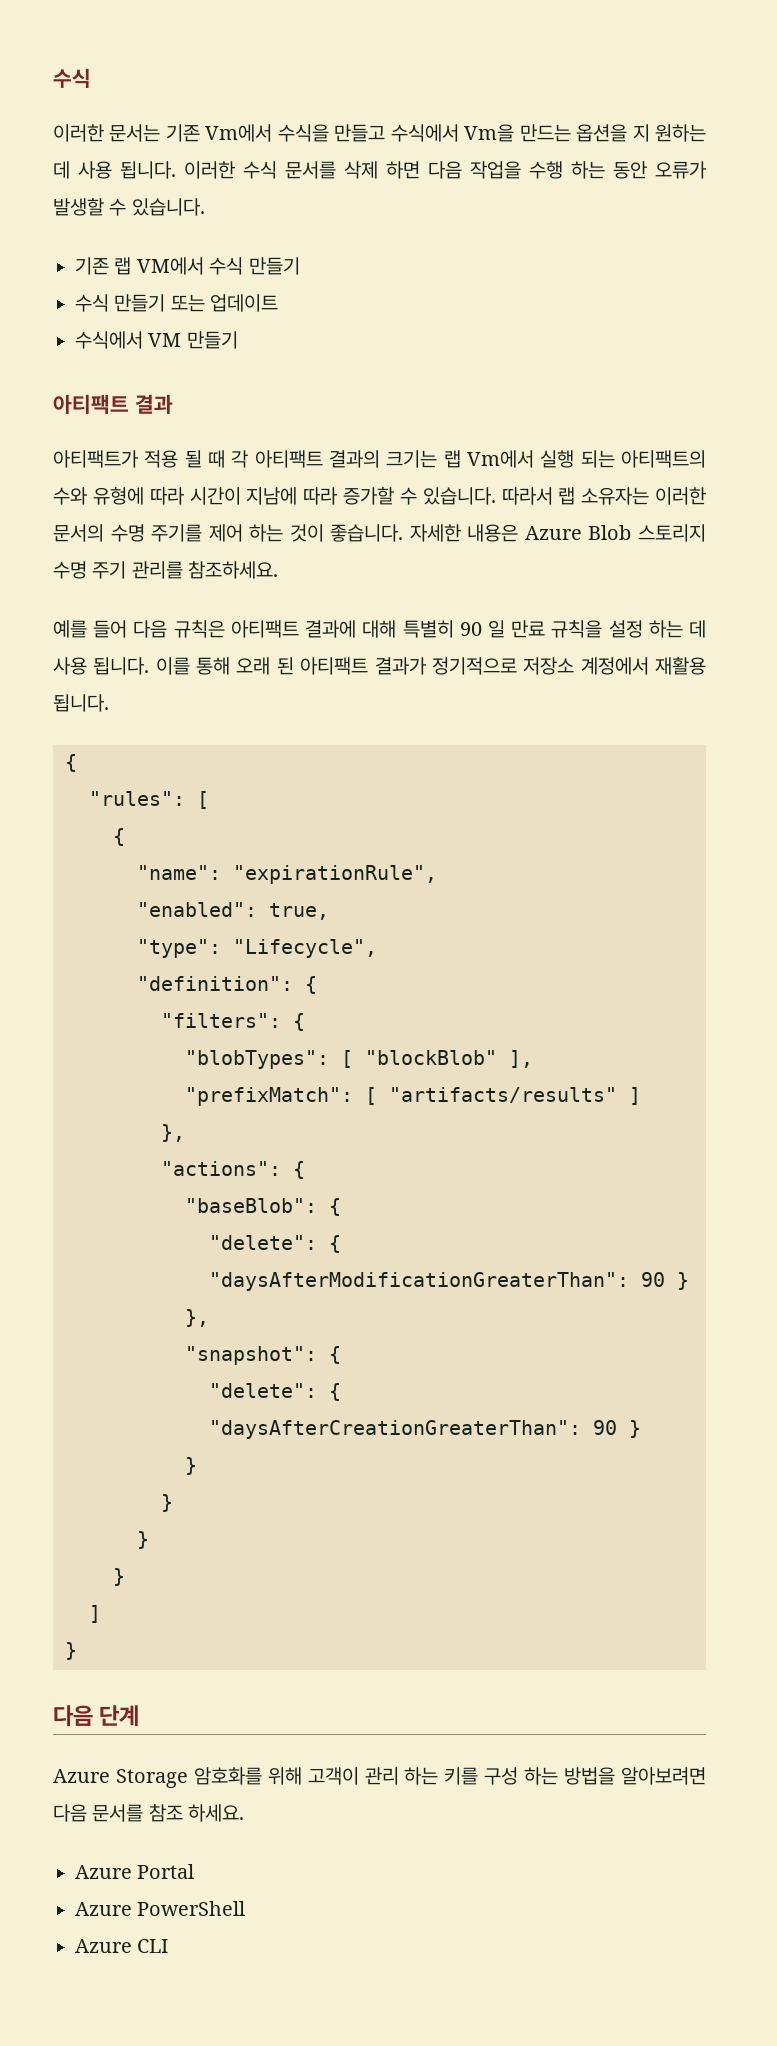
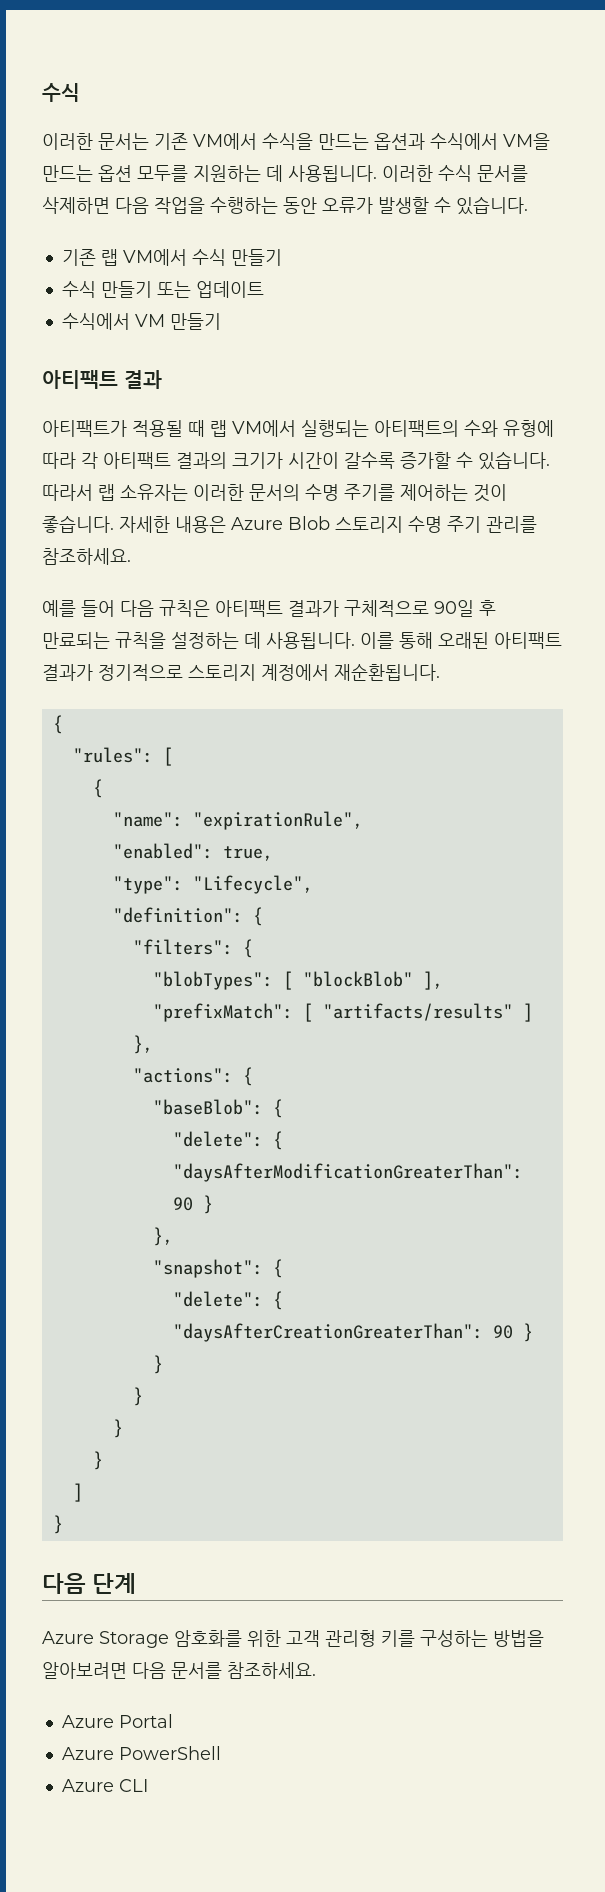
- 이러한 문서는 기존 Vm에서 수식을 만들고 수식에서 Vm을 만드는 옵션을 지 원하는 데 사용 됩니다. 이러한 수식 문서를 삭제 하면 다음 작업을 수행 하는 동안 오류가 발생할 수 있습니다.
+ 이러한 문서는 기존 VM에서 수식을 만드는 옵션과 수식에서 VM을 만드는 옵션 모두를 지원하는 데 사용됩니다. 이러한 수식 문서를 삭제하면 다음 작업을 수행하는 동안 오류가 발생할 수 있습니다.
- 아티팩트가 적용 될 때 각 아티팩트 결과의 크기는 랩 Vm에서 실행 되는 아티팩트의 수와 유형에 따라 시간이 지남에 따라 증가할 수 있습니다.
+ 아티팩트가 적용될 때 랩 VM에서 실행되는 아티팩트의 수와 유형에 따라 각 아티팩트 결과의 크기가 시간이 갈수록 증가할 수 있습니다.
- 따라서 랩 소유자는 이러한 문서의 수명 주기를 제어 하는 것이 좋습니다.
+ 따라서 랩 소유자는 이러한 문서의 수명 주기를 제어하는 것이 좋습니다.
- 예를 들어 다음 규칙은 아티팩트 결과에 대해 특별히 90 일 만료 규칙을 설정 하는 데 사용 됩니다. 이를 통해 오래 된 아티팩트 결과가 정기적으로 저장소 계정에서 재활용 됩니다.
+ 예를 들어 다음 규칙은 아티팩트 결과가 구체적으로 90일 후 만료되는 규칙을 설정하는 데 사용됩니다. 이를 통해 오래된 아티팩트 결과가 정기적으로 스토리지 계정에서 재순환됩니다.
- Azure Storage 암호화를 위해 고객이 관리 하는 키를 구성 하는 방법을 알아보려면 다음 문서를 참조 하세요.
+ Azure Storage 암호화를 위한 고객 관리형 키를 구성하는 방법을 알아보려면 다음 문서를 참조하세요.

